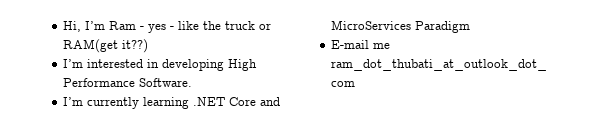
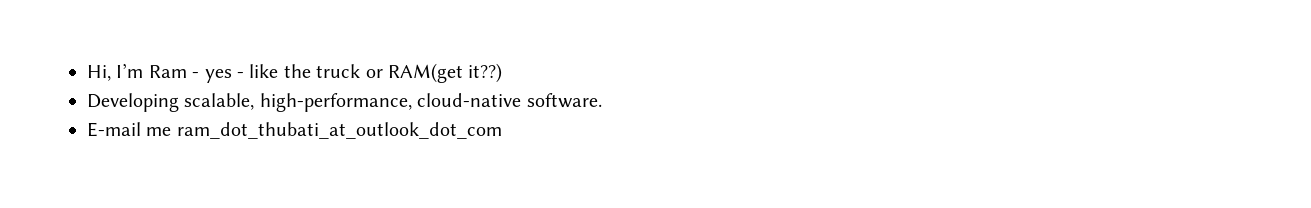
- I’m interested in developing High Performance Software.
- I’m currently learning .NET Core and MicroServices Paradigm
+ Developing scalable, high-performance, cloud-native software.

